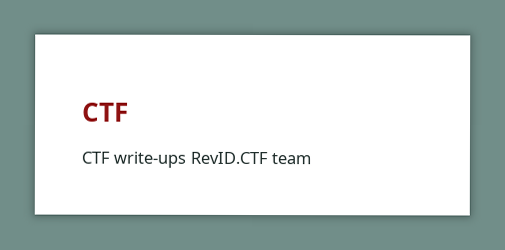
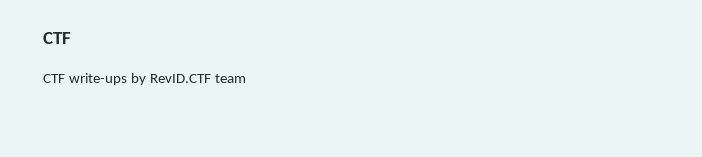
- CTF write-ups RevID.CTF team
+ CTF write-ups by RevID.CTF team

